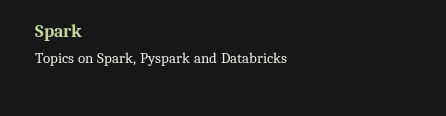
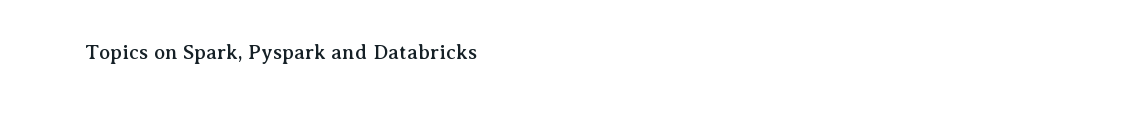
- Spark

